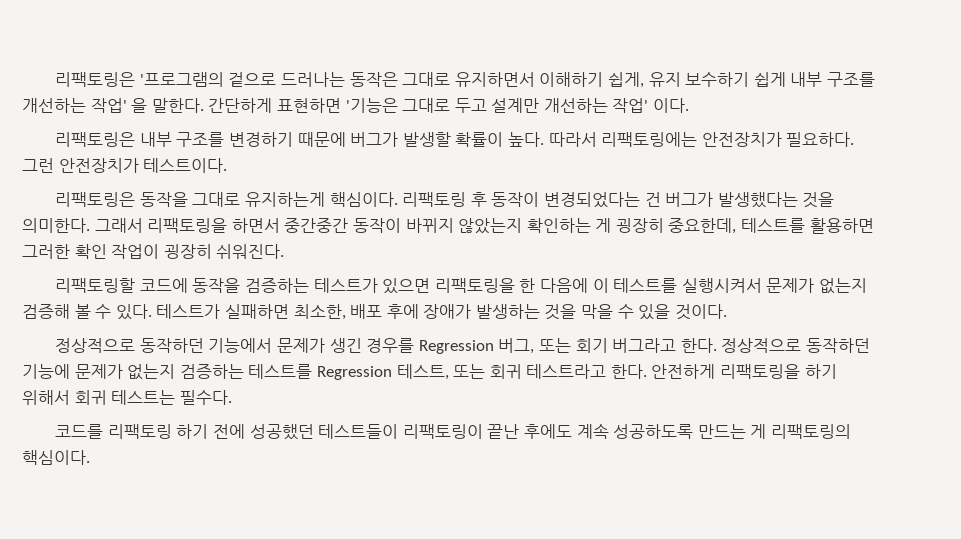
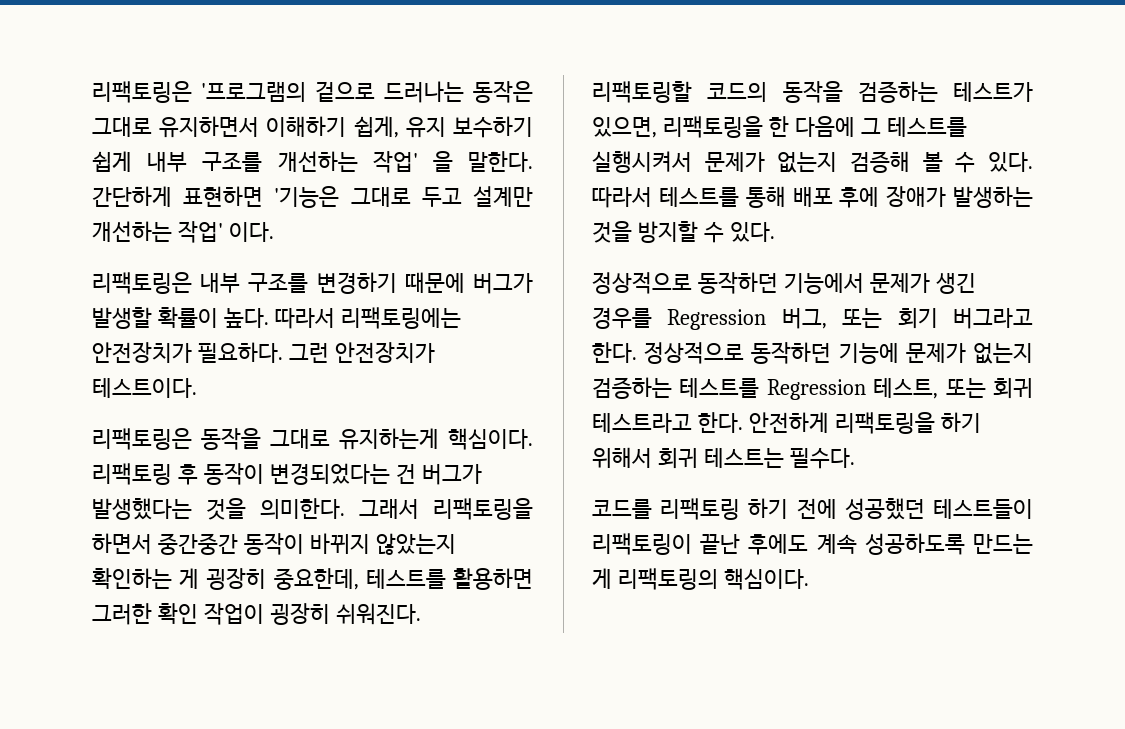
- 리팩토링할 코드에 동작을 검증하는 테스트가 있으면 리팩토링을 한 다음에 이 테스트를 실행시켜서 문제가 없는지 검증해 볼 수 있다.
+ 리팩토링할 코드의 동작을 검증하는 테스트가 있으면, 리팩토링을 한 다음에 그 테스트를 실행시켜서 문제가 없는지 검증해 볼 수 있다.
- 테스트가 실패하면 최소한, 배포 후에 장애가 발생하는 것을 막을 수 있을 것이다.
+ 따라서 테스트를 통해 배포 후에 장애가 발생하는 것을 방지할 수 있다.

